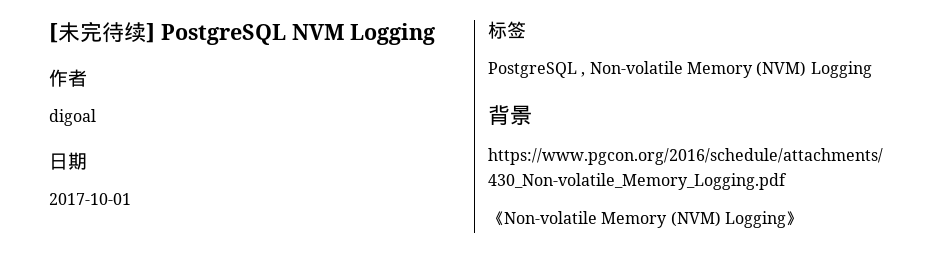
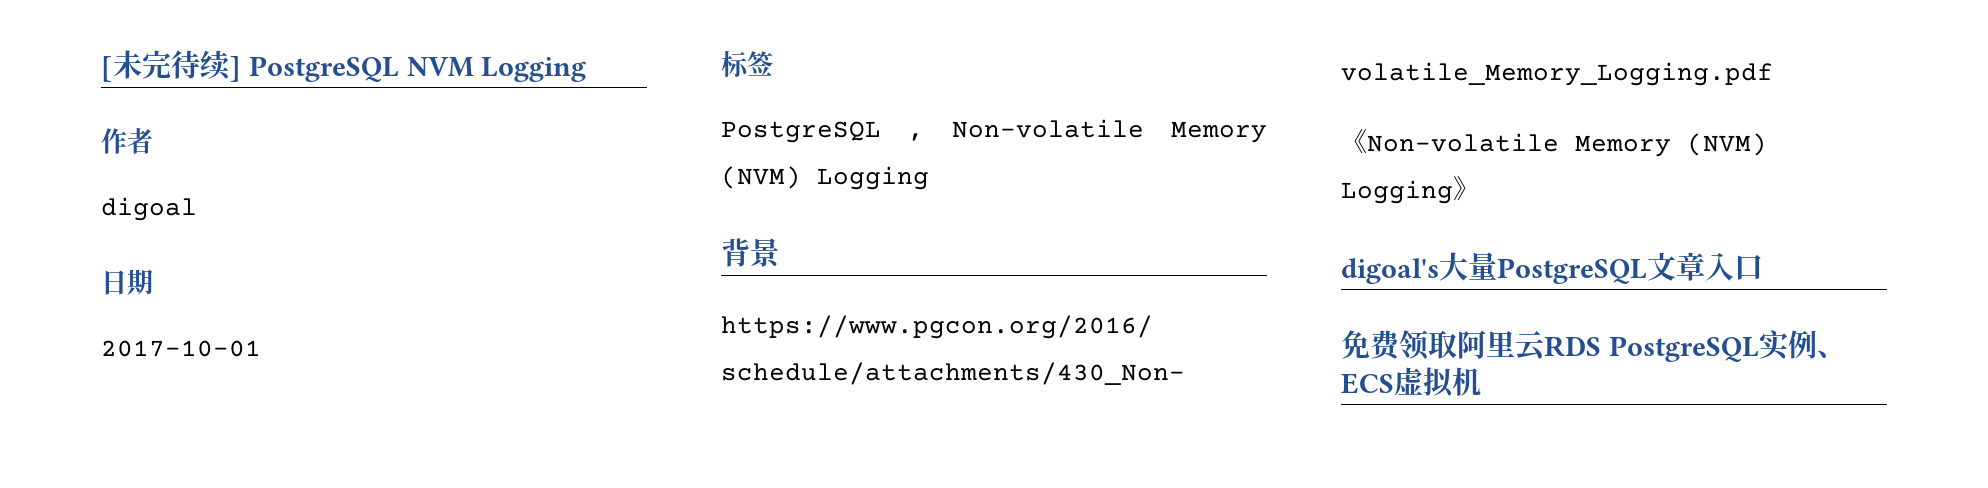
+ digoal's大量PostgreSQL文章入口
+ 免费领取阿里云RDS PostgreSQL实例、ECS虚拟机

